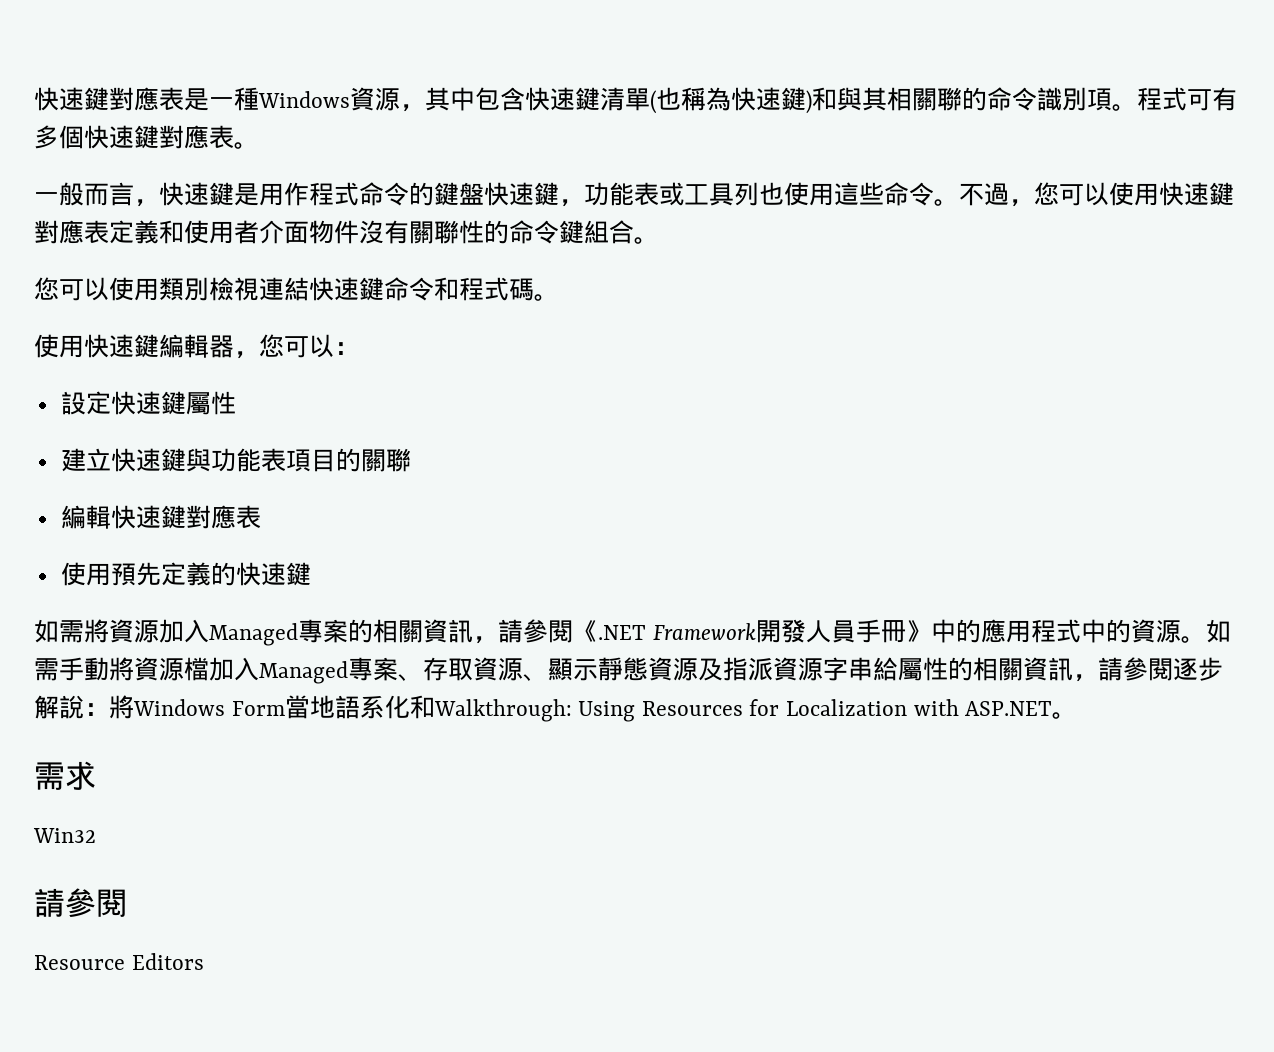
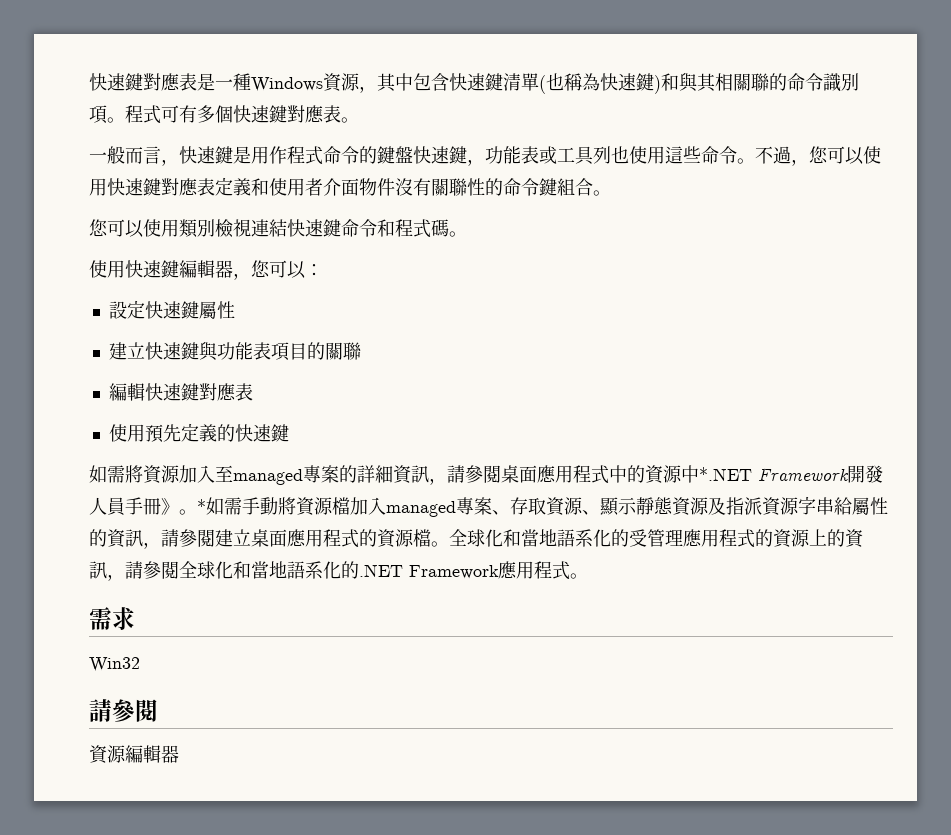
- 如需將資源加入Managed專案的相關資訊，請參閱《.NET Framework開發人員手冊》中的應用程式中的資源。如需手動將資源檔加入Managed專案、存取資源、顯示靜態資源及指派資源字串給屬性的相關資訊，請參閱逐步解說：將Windows Form當地語系化和Walkthrough: Using Resources for Localization with ASP.NET。
+ 如需將資源加入至managed專案的詳細資訊，請參閱桌面應用程式中的資源中*.NET Framework開發人員手冊》。*如需手動將資源檔加入managed專案、存取資源、顯示靜態資源及指派資源字串給屬性的資訊，請參閱建立桌面應用程式的資源檔。全球化和當地語系化的受管理應用程式的資源上的資訊，請參閱全球化和當地語系化的.NET Framework應用程式。
- Resource Editors
+ 資源編輯器

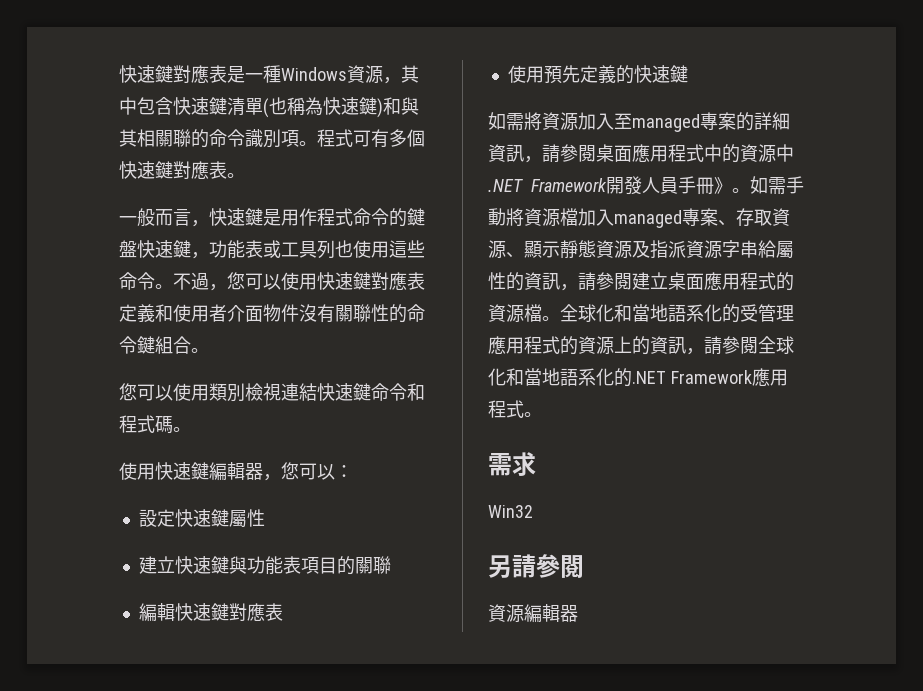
- 如需將資源加入至managed專案的詳細資訊，請參閱桌面應用程式中的資源中*.NET Framework開發人員手冊》。
+ 如需將資源加入至managed專案的詳細資訊，請參閱桌面應用程式中的資源中.NET Framework開發人員手冊》。
- *如需手動將資源檔加入managed專案、存取資源、顯示靜態資源及指派資源字串給屬性的資訊，請參閱建立桌面應用程式的資源檔。
+ 如需手動將資源檔加入managed專案、存取資源、顯示靜態資源及指派資源字串給屬性的資訊，請參閱建立桌面應用程式的資源檔。
  Win32
- 請參閱
+ 另請參閱

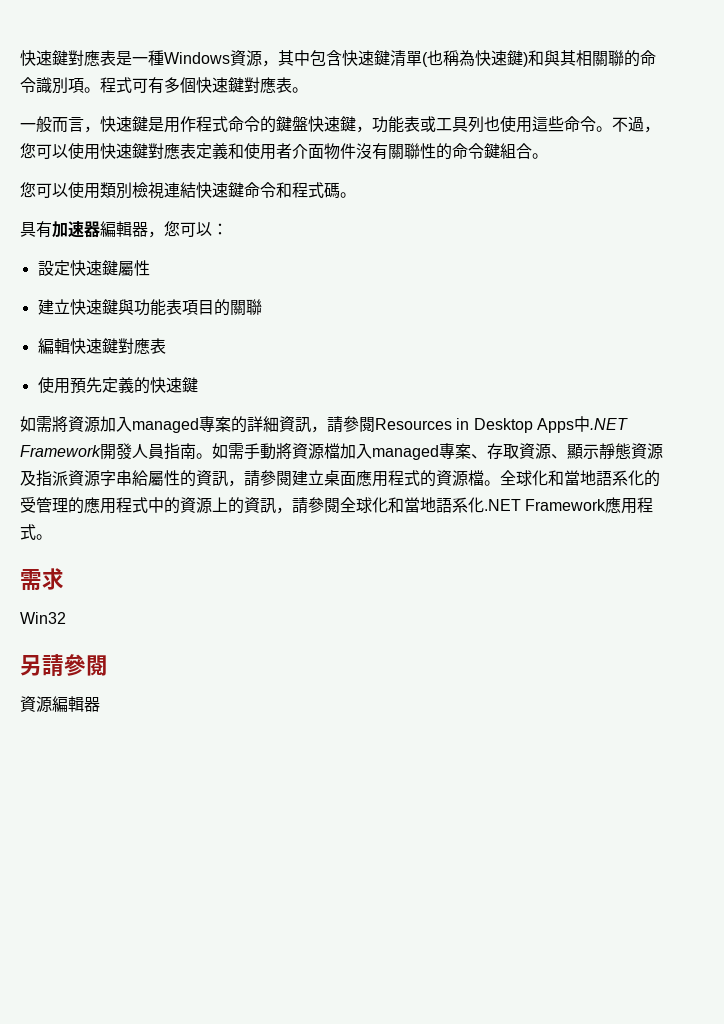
- 使用快速鍵編輯器，您可以：
+ 具有加速器編輯器，您可以：
- 如需將資源加入至managed專案的詳細資訊，請參閱桌面應用程式中的資源中.NET Framework開發人員手冊》。
+ 如需將資源加入managed專案的詳細資訊，請參閱Resources in Desktop Apps中.NET Framework開發人員指南。
- 全球化和當地語系化的受管理應用程式的資源上的資訊，請參閱全球化和當地語系化的.NET Framework應用程式。
+ 全球化和當地語系化的受管理的應用程式中的資源上的資訊，請參閱全球化和當地語系化.NET Framework應用程式。

